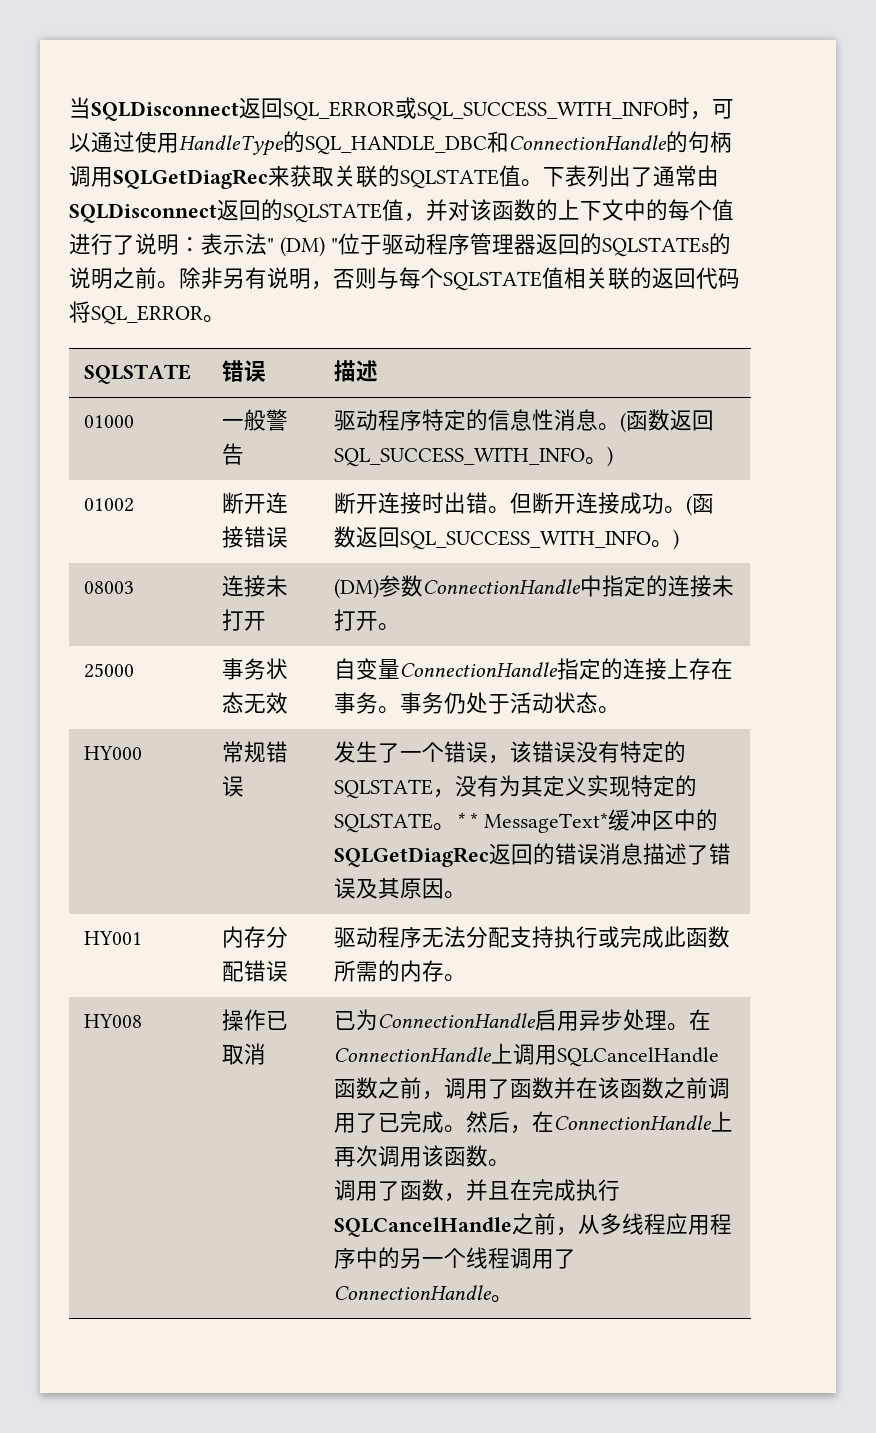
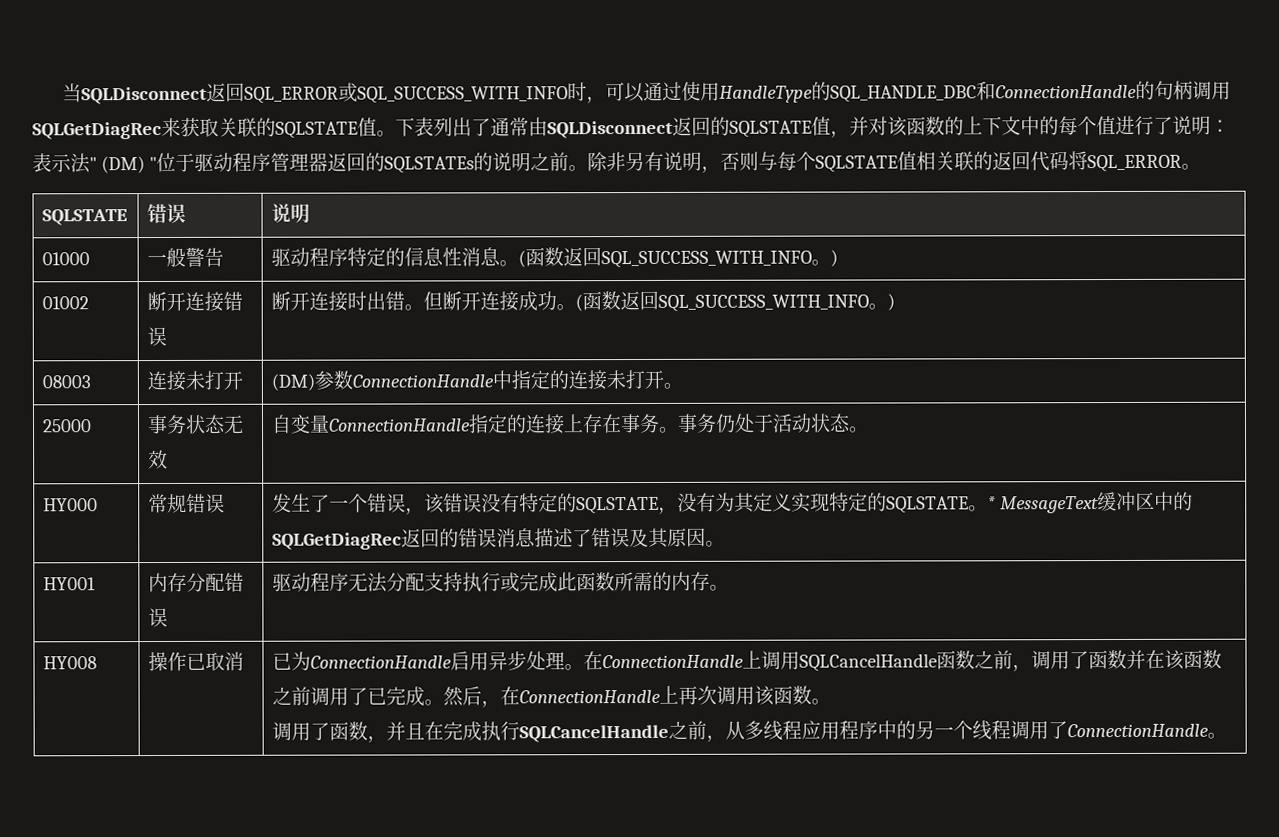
- SQLSTATE | 错误 | 描述
+ SQLSTATE | 错误 | 说明
- HY000 | 常规错误 | 发生了一个错误，该错误没有特定的SQLSTATE，没有为其定义实现特定的SQLSTATE。* * MessageText*缓冲区中的SQLGetDiagRec返回的错误消息描述了错误及其原因。
+ HY000 | 常规错误 | 发生了一个错误，该错误没有特定的SQLSTATE，没有为其定义实现特定的SQLSTATE。* MessageText缓冲区中的SQLGetDiagRec返回的错误消息描述了错误及其原因。

